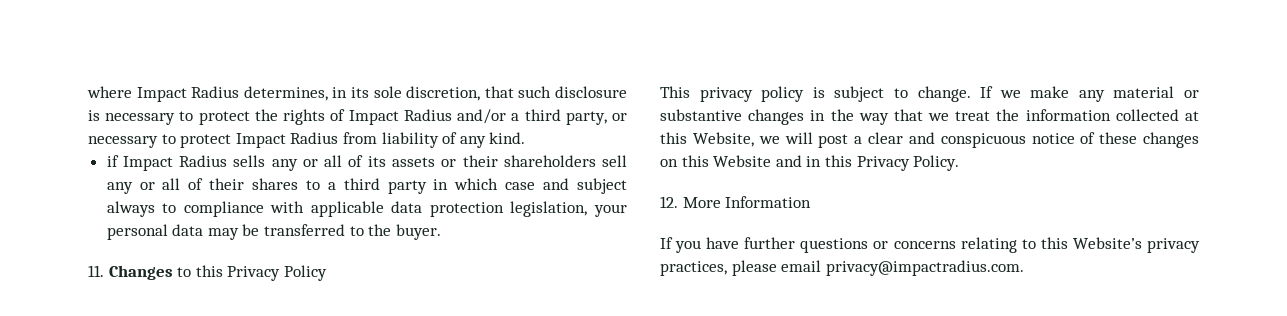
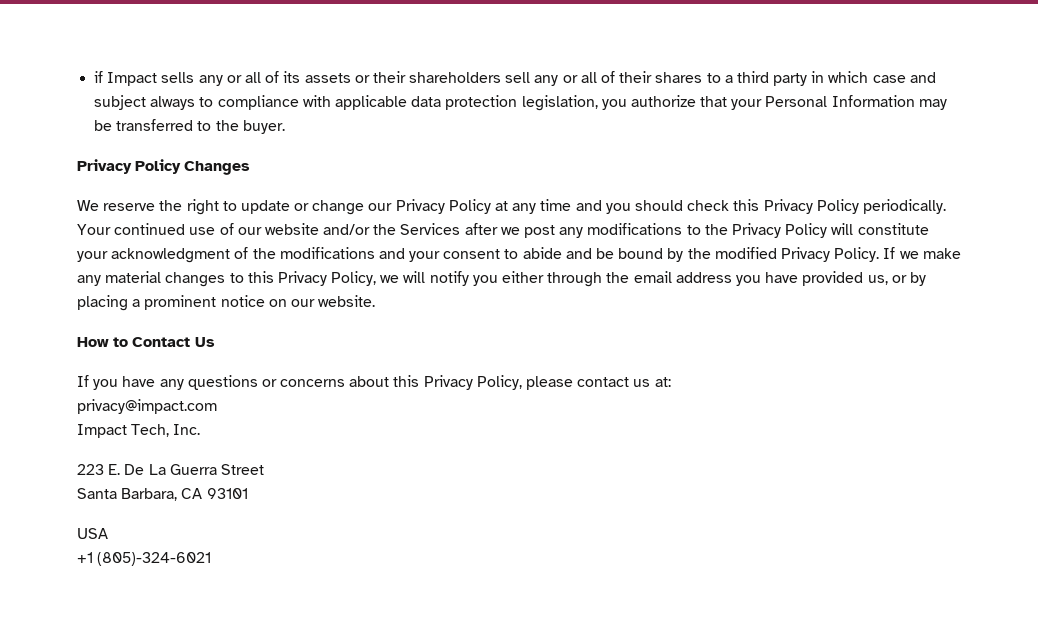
- where Impact Radius determines, in its sole discretion, that such disclosure is necessary to protect the rights of Impact Radius and/or a third party, or necessary to protect Impact Radius from liability of any kind.
- if Impact Radius sells any or all of its assets or their shareholders sell any or all of their shares to a third party in which case and subject always to compliance with applicable data protection legislation, your personal data may be transferred to the buyer.
+ if Impact sells any or all of its assets or their shareholders sell any or all of their shares to a third party in which case and subject always to compliance with applicable data protection legislation, you authorize that your Personal Information may be transferred to the buyer.
- 11. Changes to this Privacy Policy
- This privacy policy is subject to change.
+ Privacy Policy Changes
+ We reserve the right to update or change our Privacy Policy at any time and you should check this Privacy Policy periodically. Your continued use of our website and/or the Services after we post any modifications to the Privacy Policy will constitute your acknowledgment of the modifications and your consent to abide and be bound by the modified Privacy Policy.
- If we make any material or substantive changes in the way that we treat the information collected at this Website, we will post a clear and conspicuous notice of these changes on this Website and in this Privacy Policy.
- 12. More Information
+ If we make any material changes to this Privacy Policy, we will notify you either through the email address you have provided us, or by placing a prominent notice on our website.
+ How to Contact Us
- If you have further questions or concerns relating to this Website’s privacy practices, please email privacy@impactradius.com.
+ If you have any questions or concerns about this Privacy Policy, please contact us at:
+ privacy@impact.com
+ Impact Tech, Inc.
+ 223 E. De La Guerra Street
+ Santa Barbara, CA 93101
+ USA
+ +1 (805)-324-6021

